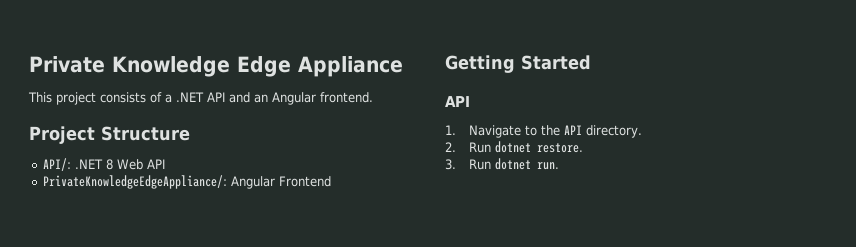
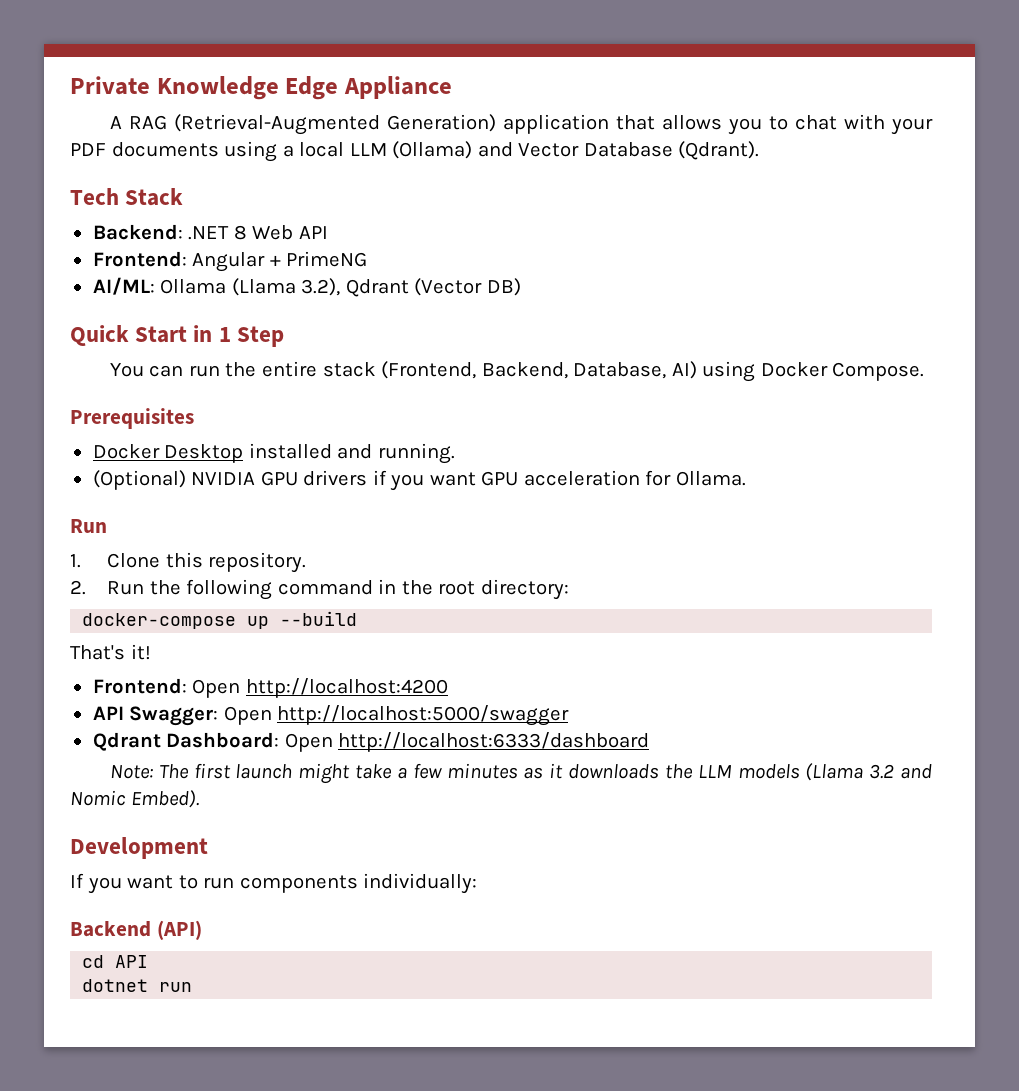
- This project consists of a .NET API and an Angular frontend.
- Project Structure
- API/: .NET 8 Web API
- PrivateKnowledgeEdgeAppliance/: Angular Frontend
- Getting Started
- API
- 1. Navigate to the API directory.
- 2. Run dotnet restore.
- 3. Run dotnet run.
+ A RAG (Retrieval-Augmented Generation) application that allows you to chat with your PDF documents using a local LLM (Ollama) and Vector Database (Qdrant).
+ Tech Stack
+ Backend: .NET 8 Web API
+ Frontend: Angular + PrimeNG
+ AI/ML: Ollama (Llama 3.2), Qdrant (Vector DB)
+ Quick Start in 1 Step
+ You can run the entire stack (Frontend, Backend, Database, AI) using Docker Compose.
+ Prerequisites
+ Docker Desktop installed and running.
+ (Optional) NVIDIA GPU drivers if you want GPU acceleration for Ollama.
+ Run
+ 1. Clone this repository.
+ 2. Run the following command in the root directory:
+ docker-compose up --build
+ That's it!
+ Frontend: Open http://localhost:4200
+ API Swagger: Open http://localhost:5000/swagger
+ Qdrant Dashboard: Open http://localhost:6333/dashboard
+ Note: The first launch might take a few minutes as it downloads the LLM models (Llama 3.2 and Nomic Embed).
+ Development
+ If you want to run components individually:
+ Backend (API)
+ cd API
+ dotnet run

